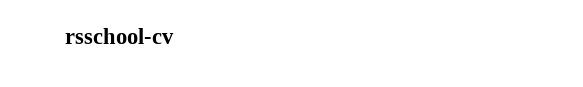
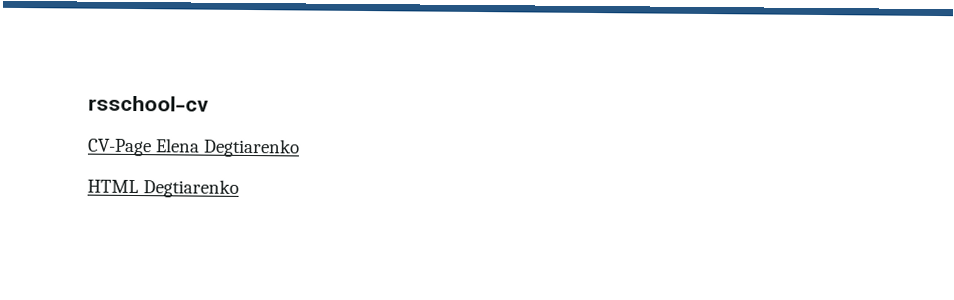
+ CV-Page Elena Degtiarenko
+ HTML Degtiarenko

